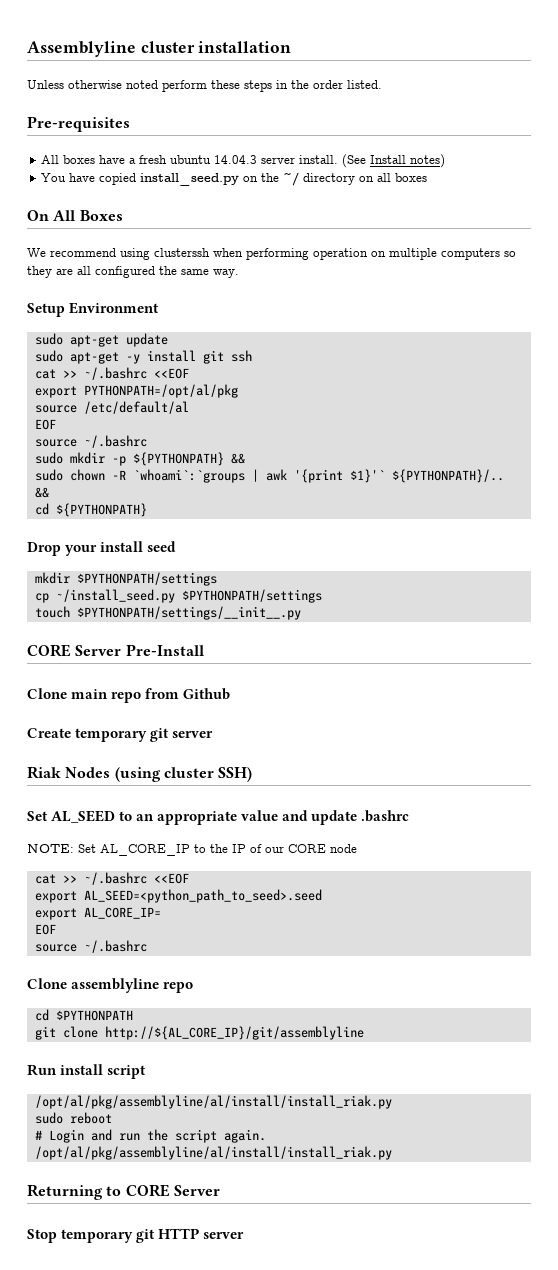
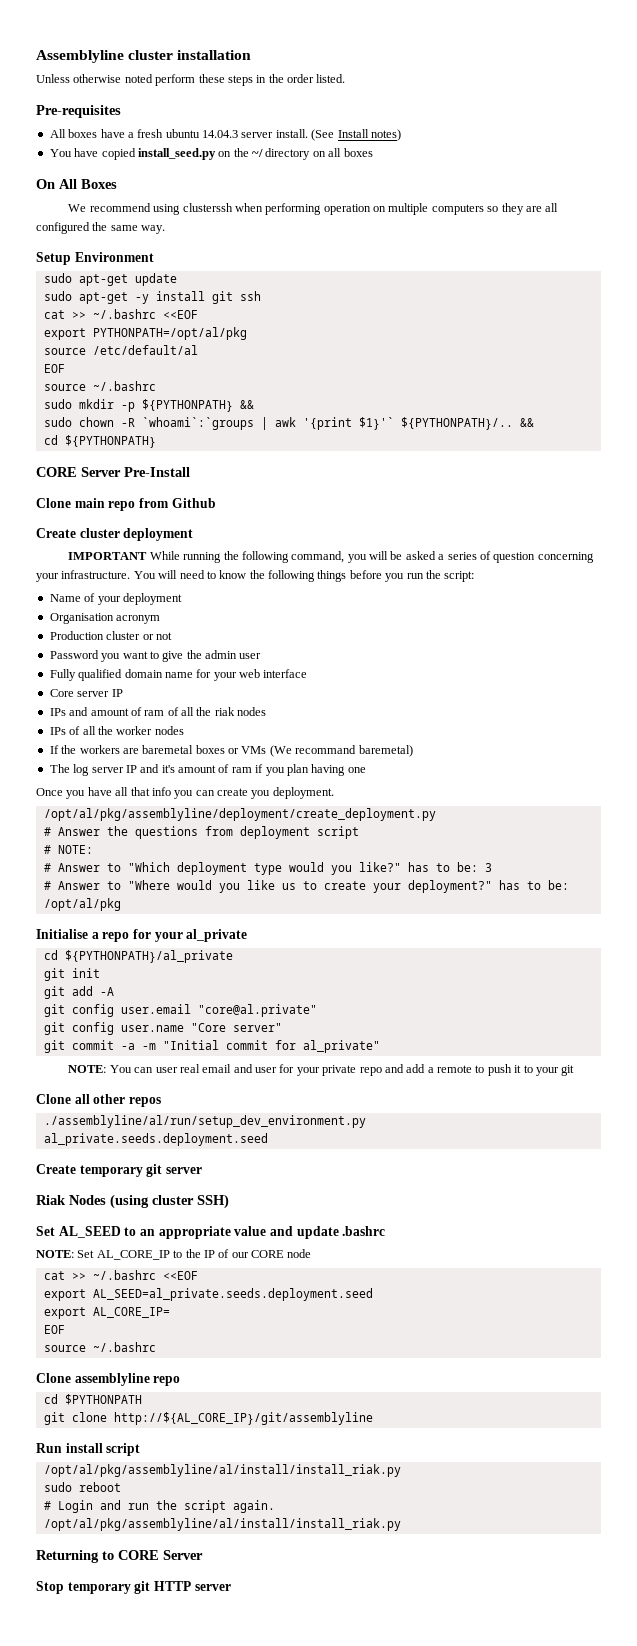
- Drop your install seed
- mkdir $PYTHONPATH/settings
- cp ~/install_seed.py $PYTHONPATH/settings
- touch $PYTHONPATH/settings/__init__.py
+ Create cluster deployment
+ IMPORTANT While running the following command, you will be asked a series of question concerning your infrastructure. You will need to know the following things before you run the script:
+ Name of your deployment
+ Organisation acronym
+ Production cluster or not
+ Password you want to give the admin user
+ Fully qualified domain name for your web interface
+ Core server IP
+ IPs and amount of ram of all the riak nodes
+ IPs of all the worker nodes
+ If the workers are baremetal boxes or VMs (We recommand baremetal)
+ The log server IP and it's amount of ram if you plan having one
+ Once you have all that info you can create you deployment.
+ /opt/al/pkg/assemblyline/deployment/create_deployment.py
+ # Answer the questions from deployment script
+ # NOTE:
+ # Answer to "Which deployment type would you like?" has to be: 3
+ # Answer to "Where would you like us to create your deployment?" has to be: /opt/al/pkg
+ Initialise a repo for your al_private
+ cd ${PYTHONPATH}/al_private
+ git init
+ git add -A
+ git config user.email "core@al.private"
+ git config user.name "Core server"
+ git commit -a -m "Initial commit for al_private"
+ NOTE: You can user real email and user for your private repo and add a remote to push it to your git
+ Clone all other repos
+ ./assemblyline/al/run/setup_dev_environment.py al_private.seeds.deployment.seed
- export AL_SEED=<python_path_to_seed>.seed
+ export AL_SEED=al_private.seeds.deployment.seed

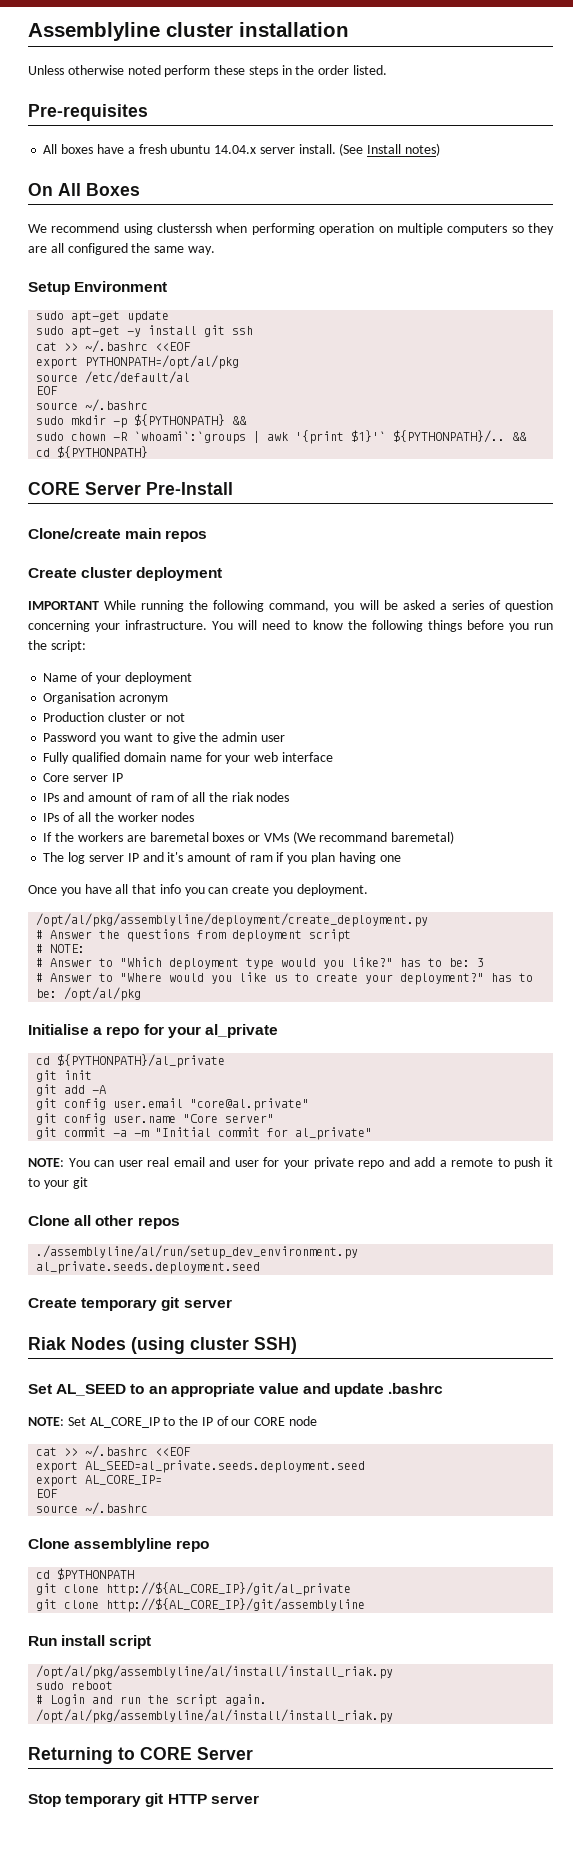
- All boxes have a fresh ubuntu 14.04.3 server install.
+ All boxes have a fresh ubuntu 14.04.x server install.
- You have copied install_seed.py on the ~/ directory on all boxes
- Clone main repo from Github
+ Clone/create main repos
+ git clone http://${AL_CORE_IP}/git/al_private

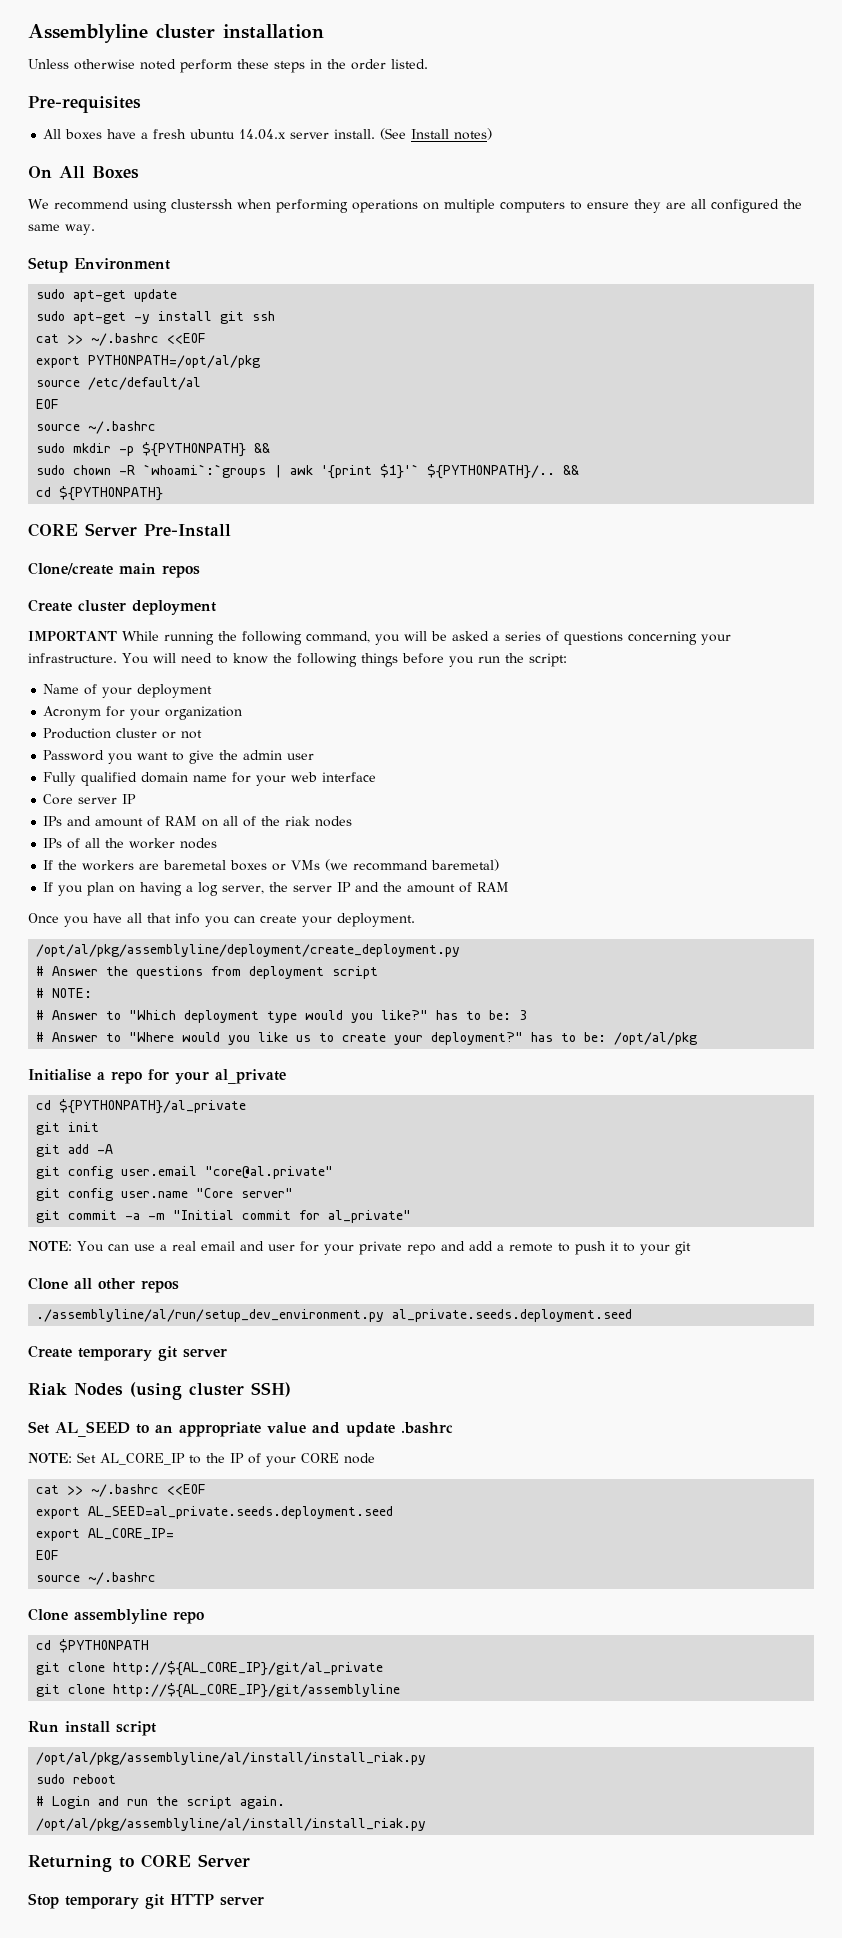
- We recommend using clusterssh when performing operation on multiple computers so they are all configured the same way.
+ We recommend using clusterssh when performing operations on multiple computers to ensure they are all configured the same way.
- IMPORTANT While running the following command, you will be asked a series of question concerning your infrastructure.
+ IMPORTANT While running the following command, you will be asked a series of questions concerning your infrastructure.
- Organisation acronym
+ Acronym for your organization
- IPs and amount of ram of all the riak nodes
+ IPs and amount of RAM on all of the riak nodes
- If the workers are baremetal boxes or VMs (We recommand baremetal)
+ If the workers are baremetal boxes or VMs (we recommand baremetal)
- The log server IP and it's amount of ram if you plan having one
+ If you plan on having a log server, the server IP and the amount of RAM
- Once you have all that info you can create you deployment.
+ Once you have all that info you can create your deployment.
- NOTE: You can user real email and user for your private repo and add a remote to push it to your git
+ NOTE: You can use a real email and user for your private repo and add a remote to push it to your git
- NOTE: Set AL_CORE_IP to the IP of our CORE node
+ NOTE: Set AL_CORE_IP to the IP of your CORE node

